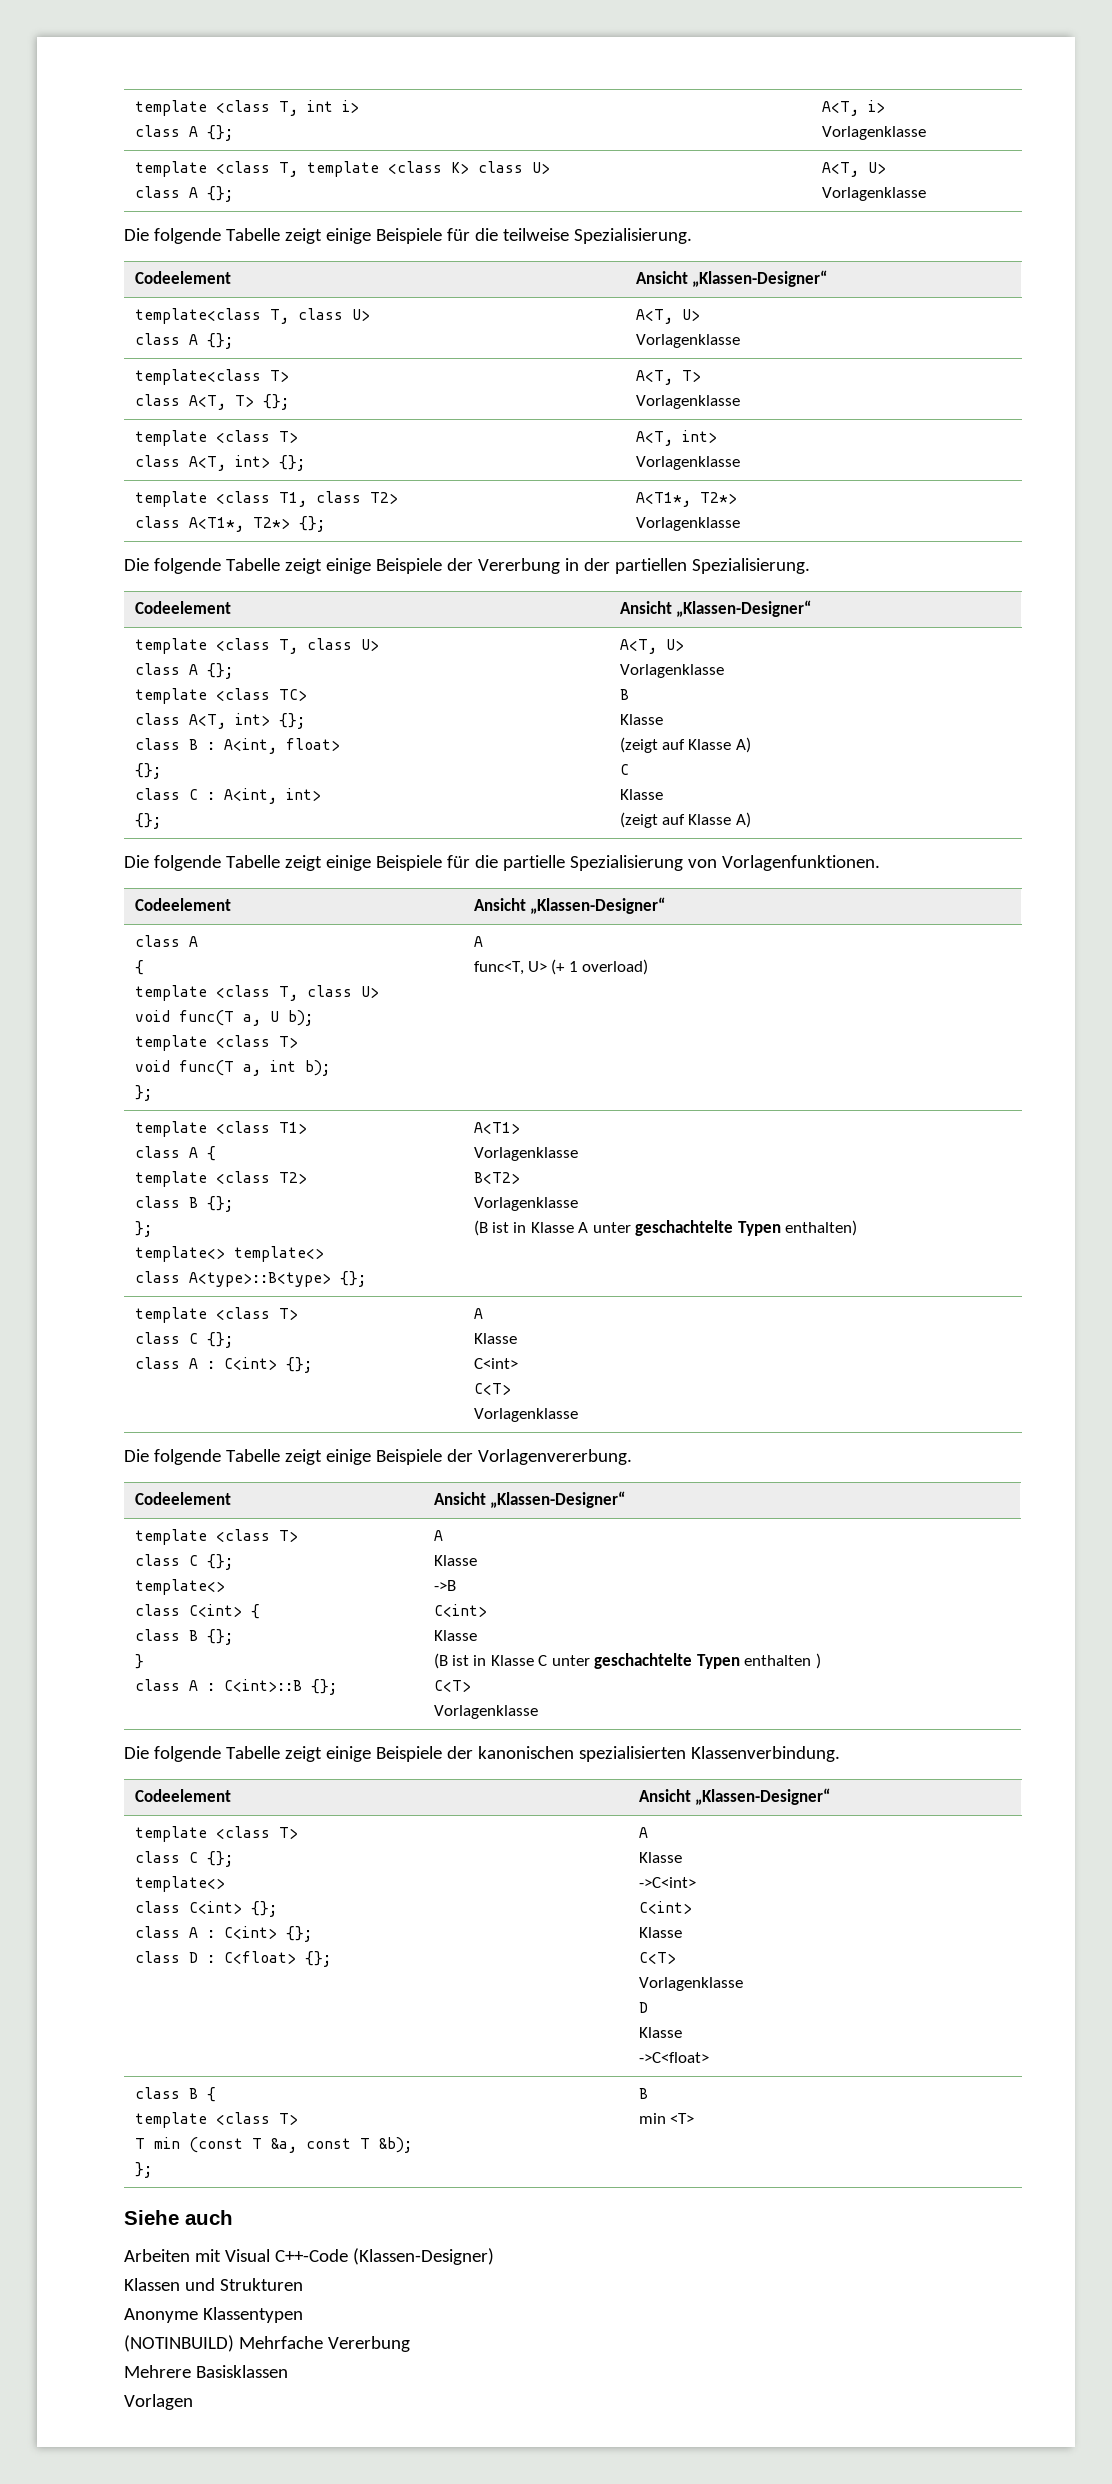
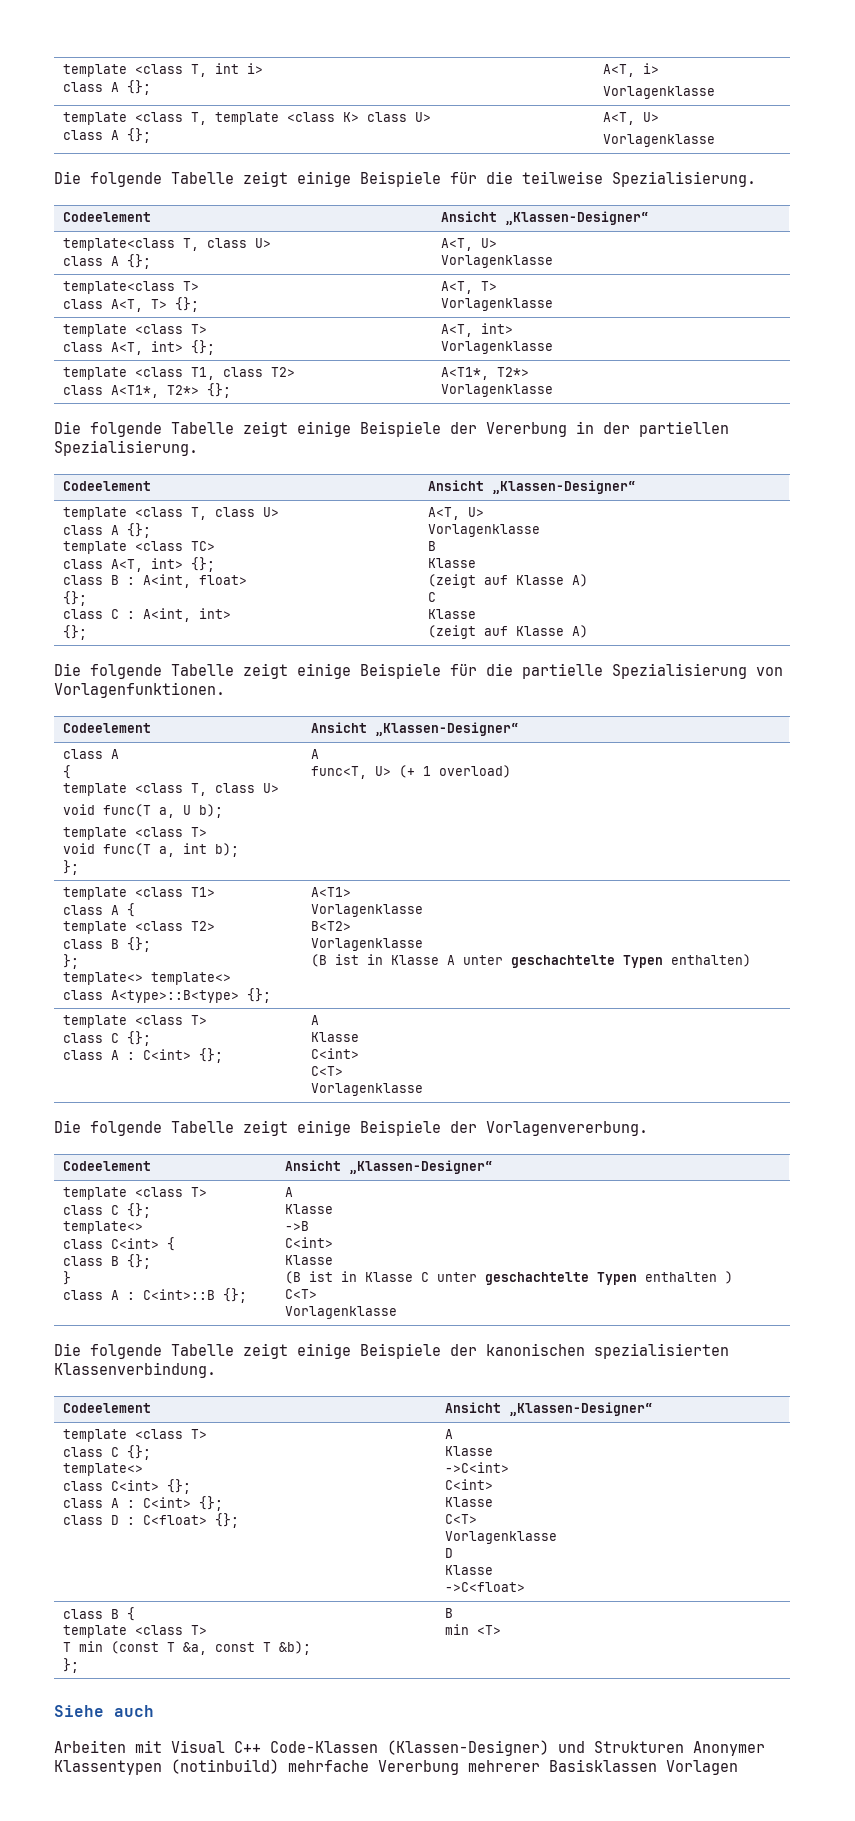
- Arbeiten mit Visual C++-Code (Klassen-Designer)
- Klassen und Strukturen
- Anonyme Klassentypen
- (NOTINBUILD) Mehrfache Vererbung
- Mehrere Basisklassen
- Vorlagen
+ Arbeiten mit Visual C++ Code-Klassen (Klassen-Designer) und Strukturen Anonymer Klassentypen (notinbuild) mehrfache Vererbung mehrerer Basisklassen Vorlagen

